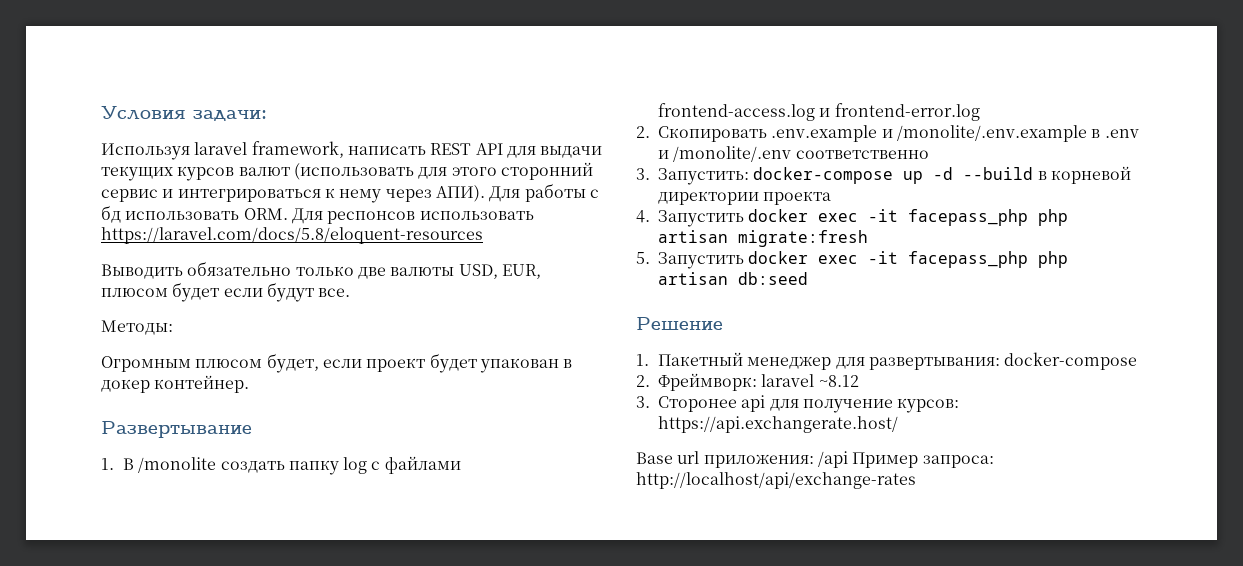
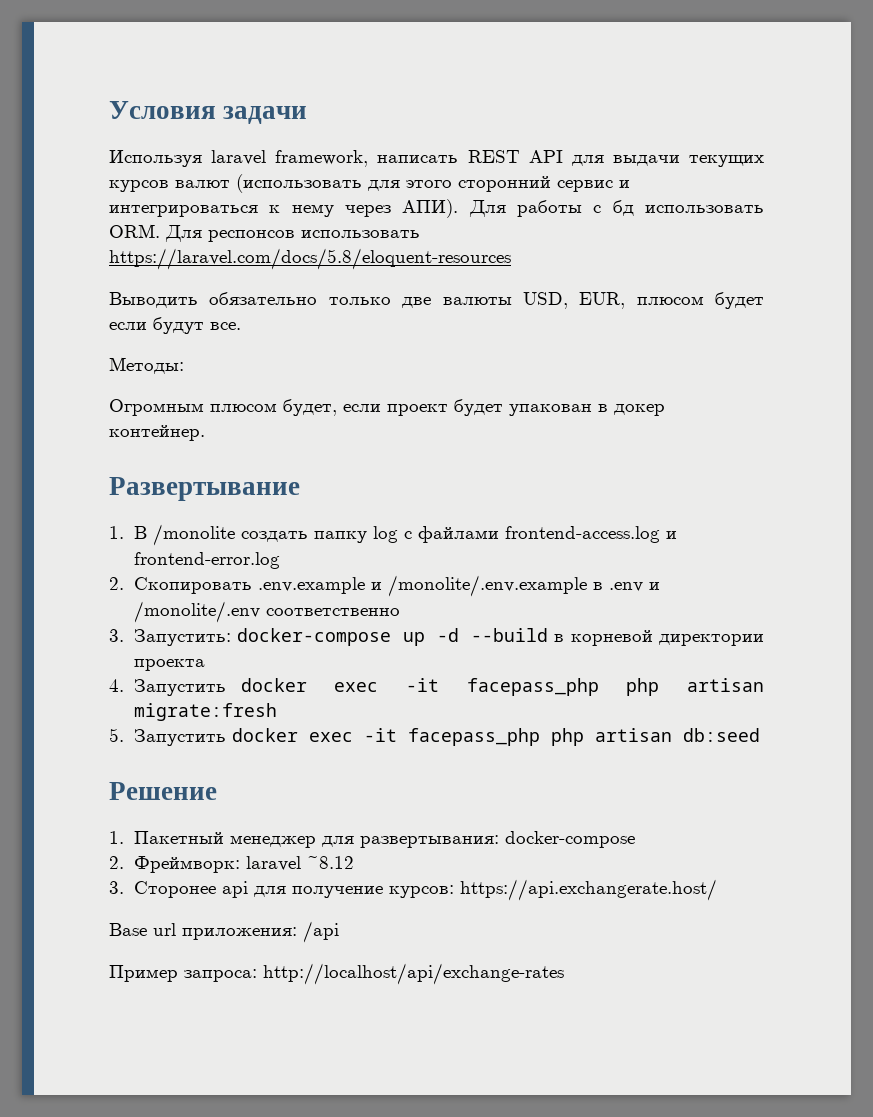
- Условия задачи:
+ Условия задачи
- Base url приложения: /api Пример запроса: http://localhost/api/exchange-rates
+ Base url приложения: /api
+ Пример запроса: http://localhost/api/exchange-rates

